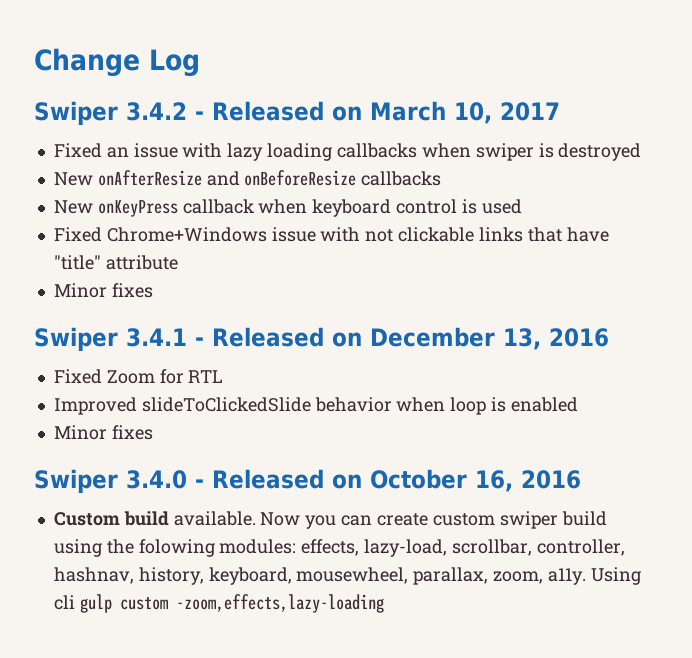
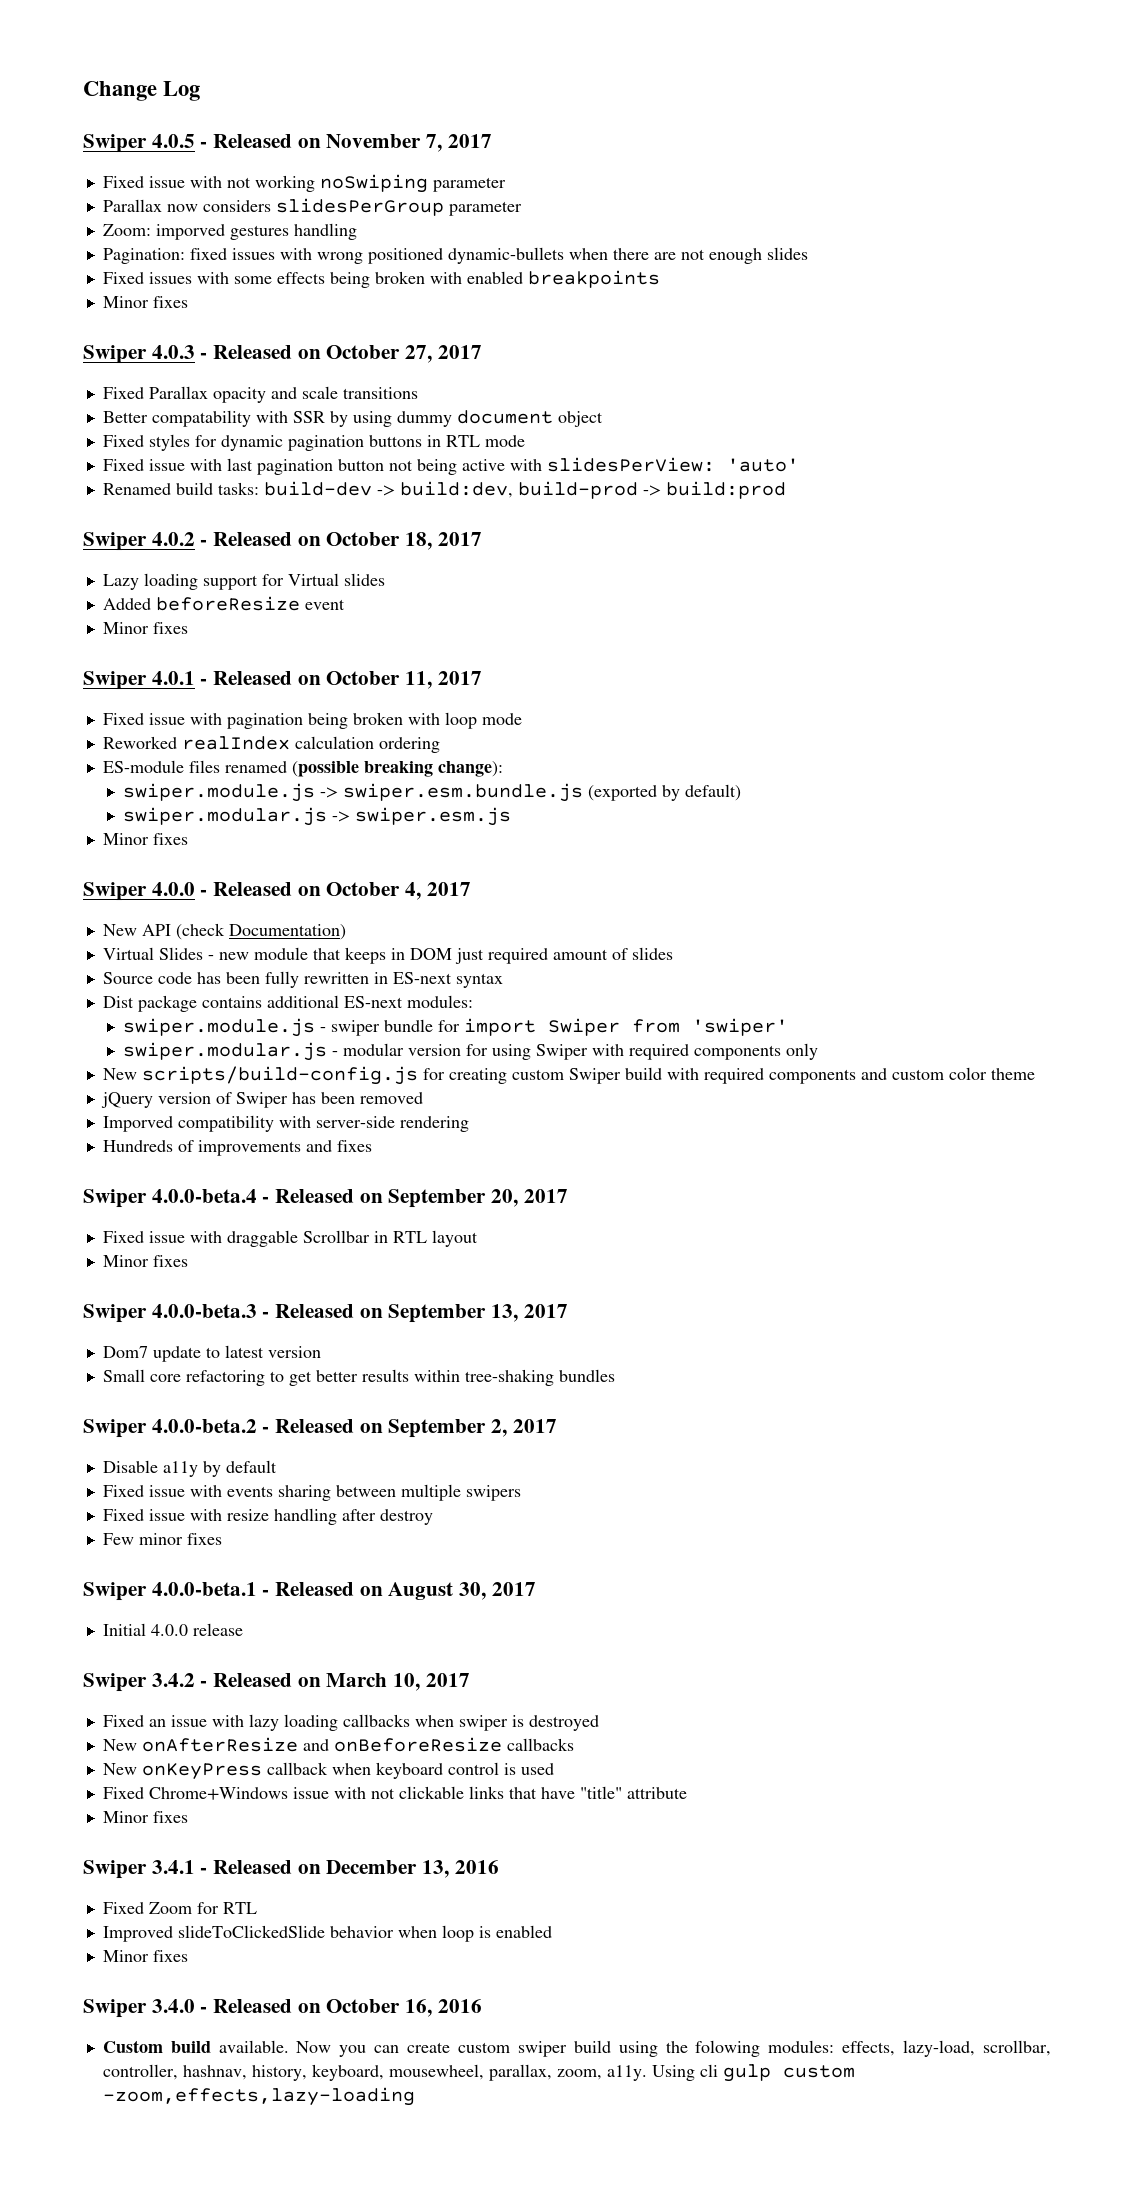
+ Swiper 4.0.5 - Released on November 7, 2017
+ Fixed issue with not working noSwiping parameter
+ Parallax now considers slidesPerGroup parameter
+ Zoom: imporved gestures handling
+ Pagination: fixed issues with wrong positioned dynamic-bullets when there are not enough slides
+ Fixed issues with some effects being broken with enabled breakpoints
+ Minor fixes
+ Swiper 4.0.3 - Released on October 27, 2017
+ Fixed Parallax opacity and scale transitions
+ Better compatability with SSR by using dummy document object
+ Fixed styles for dynamic pagination buttons in RTL mode
+ Fixed issue with last pagination button not being active with slidesPerView: 'auto'
+ Renamed build tasks: build-dev -> build:dev, build-prod -> build:prod
+ Swiper 4.0.2 - Released on October 18, 2017
+ Lazy loading support for Virtual slides
+ Added beforeResize event
+ Minor fixes
+ Swiper 4.0.1 - Released on October 11, 2017
+ Fixed issue with pagination being broken with loop mode
+ Reworked realIndex calculation ordering
+ ES-module files renamed (possible breaking change):
+ swiper.module.js -> swiper.esm.bundle.js (exported by default)
+ swiper.modular.js -> swiper.esm.js
+ Minor fixes
+ Swiper 4.0.0 - Released on October 4, 2017
+ New API (check Documentation)
+ Virtual Slides - new module that keeps in DOM just required amount of slides
+ Source code has been fully rewritten in ES-next syntax
+ Dist package contains additional ES-next modules:
+ swiper.module.js - swiper bundle for import Swiper from 'swiper'
+ swiper.modular.js - modular version for using Swiper with required components only
+ New scripts/build-config.js for creating custom Swiper build with required components and custom color theme
+ jQuery version of Swiper has been removed
+ Imporved compatibility with server-side rendering
+ Hundreds of improvements and fixes
+ Swiper 4.0.0-beta.4 - Released on September 20, 2017
+ Fixed issue with draggable Scrollbar in RTL layout
+ Minor fixes
+ Swiper 4.0.0-beta.3 - Released on September 13, 2017
+ Dom7 update to latest version
+ Small core refactoring to get better results within tree-shaking bundles
+ Swiper 4.0.0-beta.2 - Released on September 2, 2017
+ Disable a11y by default
+ Fixed issue with events sharing between multiple swipers
+ Fixed issue with resize handling after destroy
+ Few minor fixes
+ Swiper 4.0.0-beta.1 - Released on August 30, 2017
+ Initial 4.0.0 release

